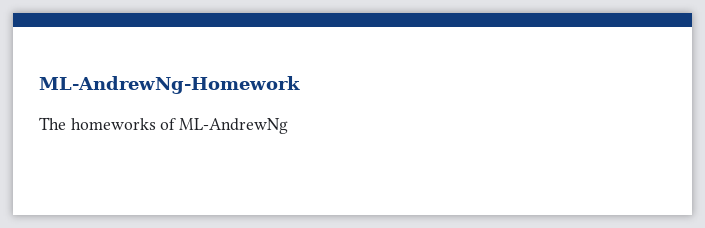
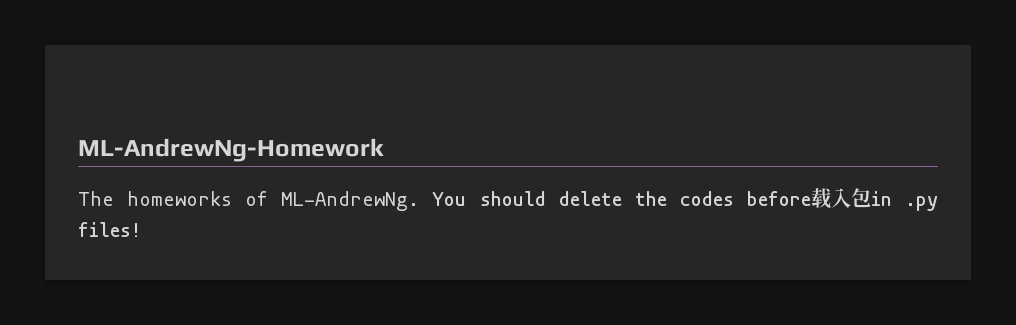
- The homeworks of ML-AndrewNg
+ The homeworks of ML-AndrewNg. You should delete the codes before载入包in .py files!

